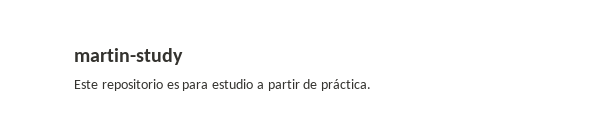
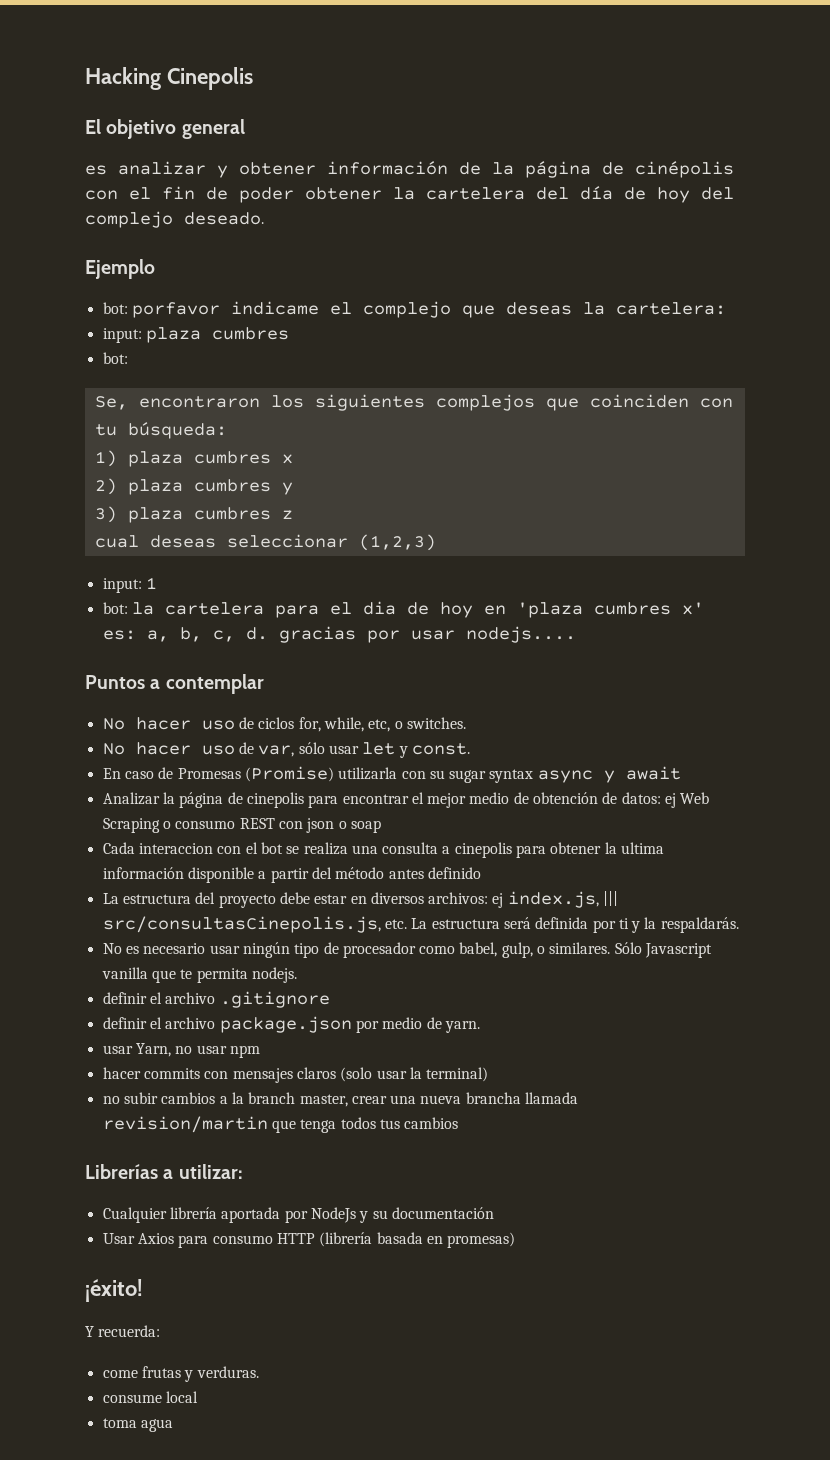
- martin-study
- Este repositorio es para estudio a partir de práctica.
+ Hacking Cinepolis
+ El objetivo general
+ es analizar y obtener información de la página de cinépolis con el fin de poder obtener la cartelera del día de hoy del complejo deseado.
+ Ejemplo
+ bot: porfavor indicame el complejo que deseas la cartelera:
+ input: plaza cumbres
+ bot:
+ Se, encontraron los siguientes complejos que coinciden con tu búsqueda:
+ 1) plaza cumbres x
+ 2) plaza cumbres y
+ 3) plaza cumbres z
+ cual deseas seleccionar (1,2,3)
+ input: 1
+ bot: la cartelera para el dia de hoy en 'plaza cumbres x' es: a, b, c, d. gracias por usar nodejs....
+ Puntos a contemplar
+ No hacer uso de ciclos for, while, etc, o switches.
+ No hacer uso de var, sólo usar let y const.
+ En caso de Promesas (Promise) utilizarla con su sugar syntax async y await
+ Analizar la página de cinepolis para encontrar el mejor medio de obtención de datos: ej Web Scraping o consumo REST con json o soap
+ Cada interaccion con el bot se realiza una consulta a cinepolis para obtener la ultima información disponible a partir del método antes definido
+ La estructura del proyecto debe estar en diversos archivos: ej index.js, ||| src/consultasCinepolis.js, etc. La estructura será definida por ti y la respaldarás.
+ No es necesario usar ningún tipo de procesador como babel, gulp, o similares. Sólo Javascript vanilla que te permita nodejs.
+ definir el archivo .gitignore
+ definir el archivo package.json por medio de yarn.
+ usar Yarn, no usar npm
+ hacer commits con mensajes claros (solo usar la terminal)
+ no subir cambios a la branch master, crear una nueva brancha llamada revision/martin que tenga todos tus cambios
+ Librerías a utilizar:
+ Cualquier librería aportada por NodeJs y su documentación
+ Usar Axios para consumo HTTP (librería basada en promesas)
+ ¡éxito!
+ Y recuerda:
+ come frutas y verduras.
+ consume local
+ toma agua

